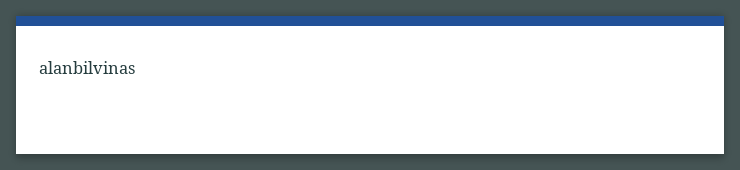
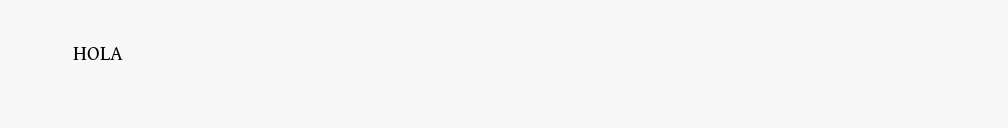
- alanbilvinas
+ HOLA

